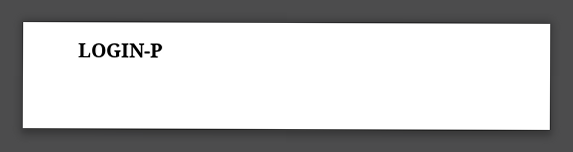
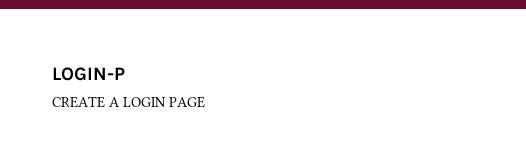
+ CREATE A LOGIN PAGE

